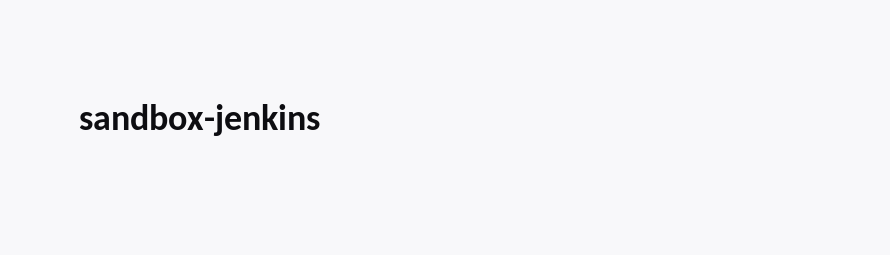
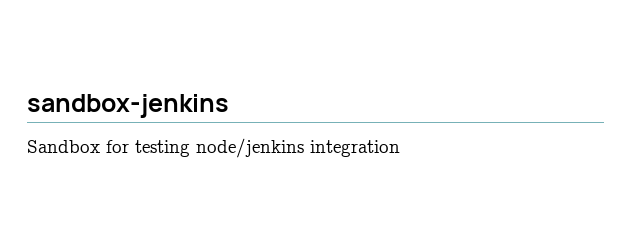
+ Sandbox for testing node/jenkins integration

